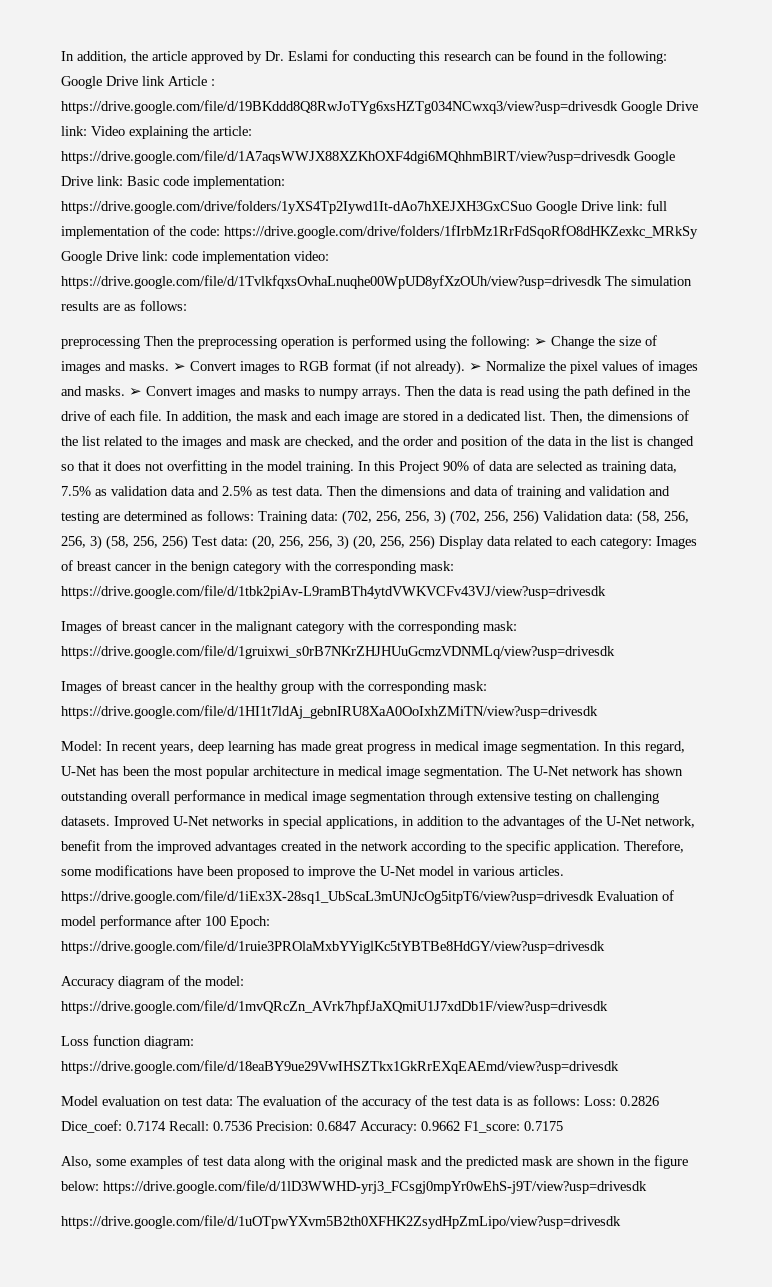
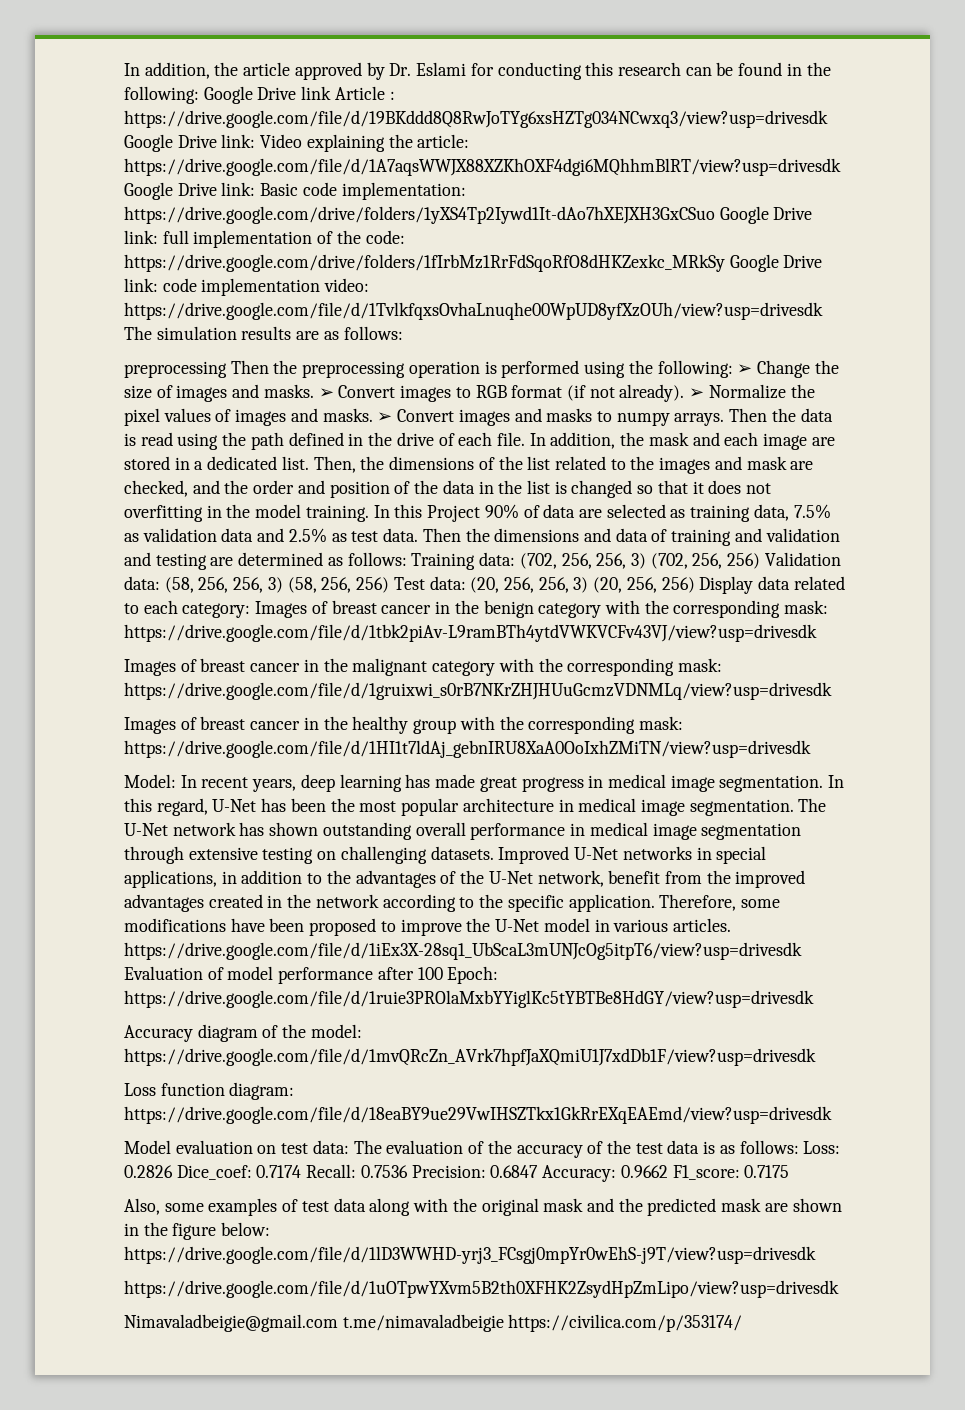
+ Nimavaladbeigie@gmail.com t.me/nimavaladbeigie https://civilica.com/p/353174/

